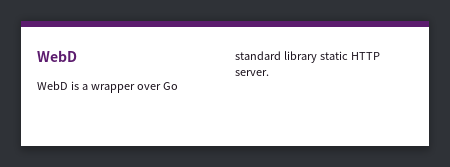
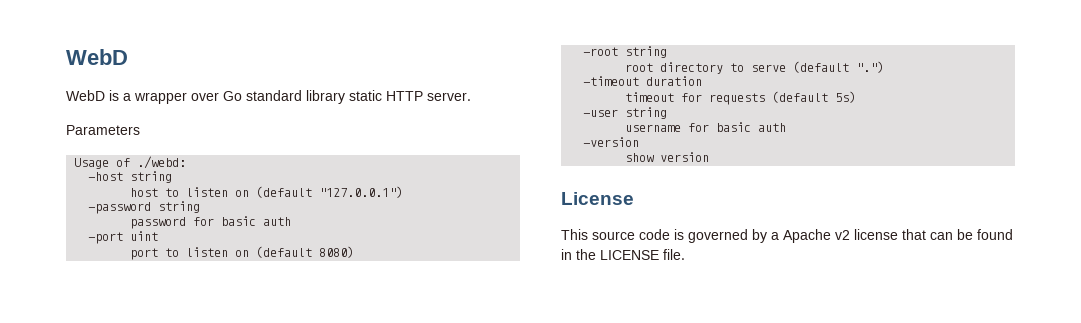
+ Parameters
+ Usage of ./webd:
+ -host string
+ host to listen on (default "127.0.0.1")
+ -password string
+ password for basic auth
+ -port uint
+ port to listen on (default 8080)
+ -root string
+ root directory to serve (default ".")
+ -timeout duration
+ timeout for requests (default 5s)
+ -user string
+ username for basic auth
+ -version
+ show version
+ License
+ This source code is governed by a Apache v2 license that can be found in the LICENSE file.

